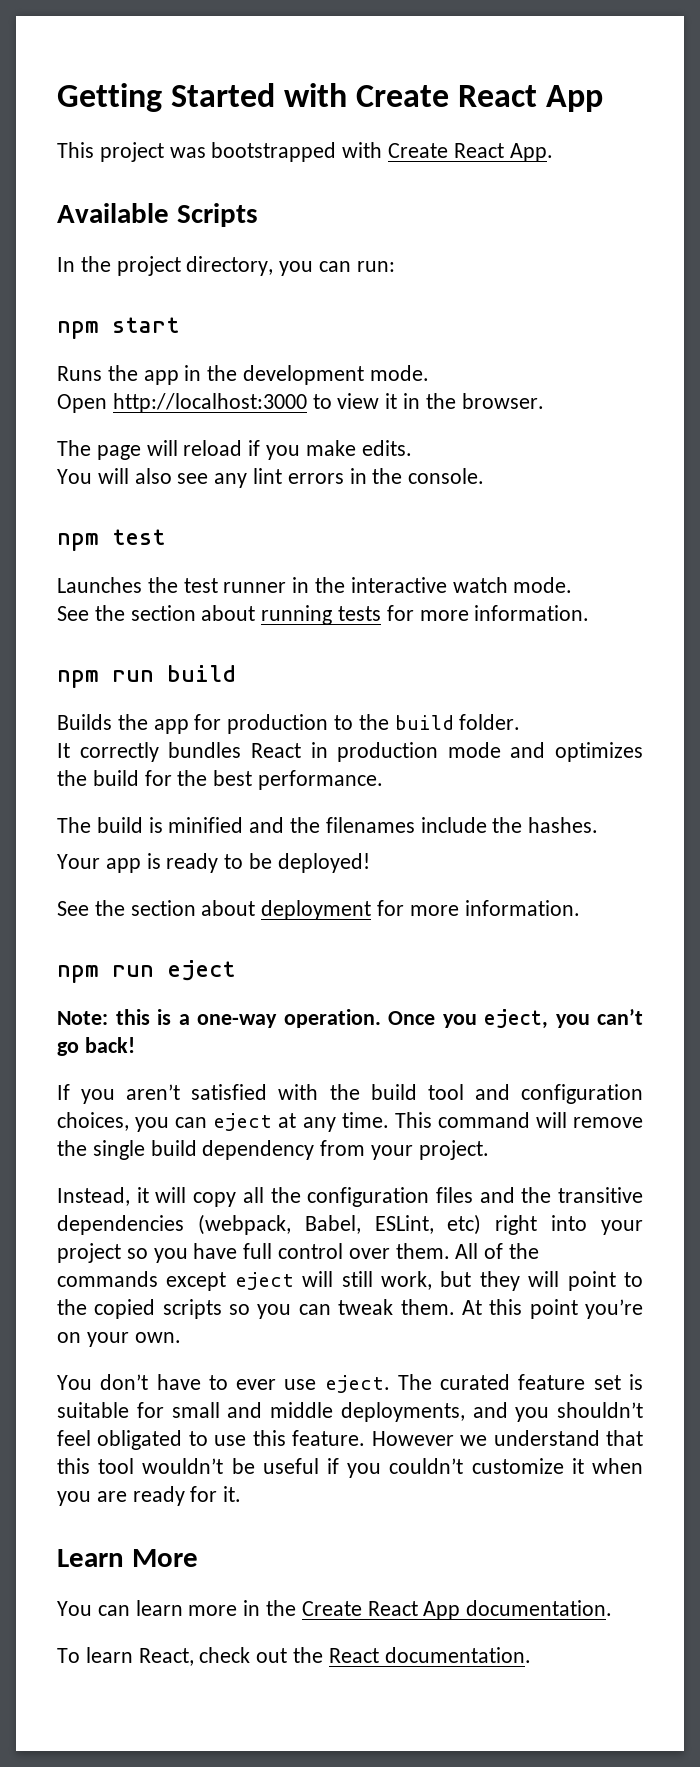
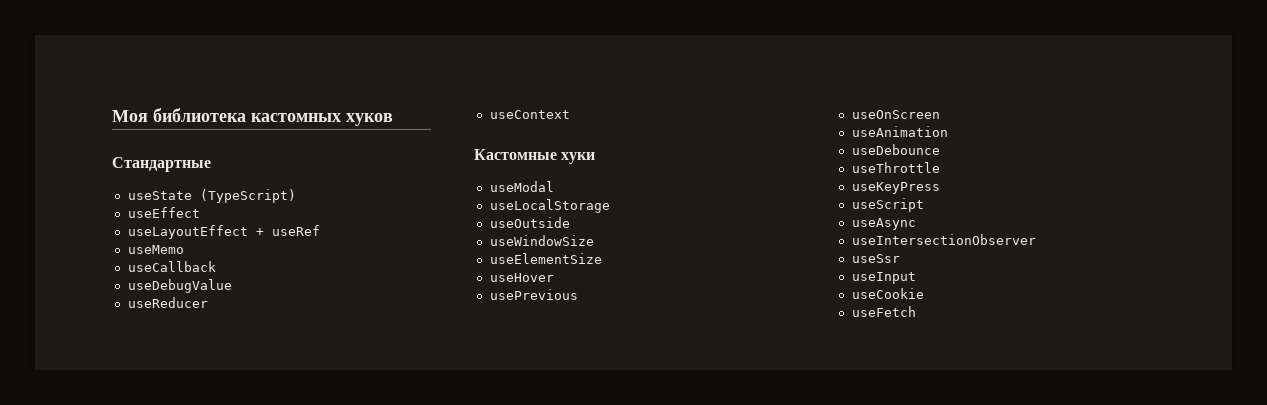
- Getting Started with Create React App
- This project was bootstrapped with Create React App.
- Available Scripts
- In the project directory, you can run:
- npm start
- Runs the app in the development mode.
- Open http://localhost:3000 to view it in the browser.
- The page will reload if you make edits.
- You will also see any lint errors in the console.
- npm test
- Launches the test runner in the interactive watch mode.
- See the section about running tests for more information.
- npm run build
- Builds the app for production to the build folder.
- It correctly bundles React in production mode and optimizes the build for the best performance.
- The build is minified and the filenames include the hashes.
- Your app is ready to be deployed!
- See the section about deployment for more information.
- npm run eject
- Note: this is a one-way operation. Once you eject, you can’t go back!
- If you aren’t satisfied with the build tool and configuration choices, you can eject at any time. This command will remove the single build dependency from your project.
- Instead, it will copy all the configuration files and the transitive dependencies (webpack, Babel, ESLint, etc) right into your project so you have full control over them. All of the commands except eject will still work, but they will point to the copied scripts so you can tweak them. At this point you’re on your own.
- You don’t have to ever use eject. The curated feature set is suitable for small and middle deployments, and you shouldn’t feel obligated to use this feature. However we understand that this tool wouldn’t be useful if you couldn’t customize it when you are ready for it.
- Learn More
- You can learn more in the Create React App documentation.
- To learn React, check out the React documentation.
+ Моя библиотека кастомных хуков
+ Стандартные
+ useState (TypeScript)
+ useEffect
+ useLayoutEffect + useRef
+ useMemo
+ useCallback
+ useDebugValue
+ useReducer
+ useContext
+ Кастомные хуки
+ useModal
+ useLocalStorage
+ useOutside
+ useWindowSize
+ useElementSize
+ useHover
+ usePrevious
+ useOnScreen
+ useAnimation
+ useDebounce
+ useThrottle
+ useKeyPress
+ useScript
+ useAsync
+ useIntersectionObserver
+ useSsr
+ useInput
+ useCookie
+ useFetch

